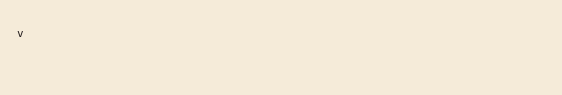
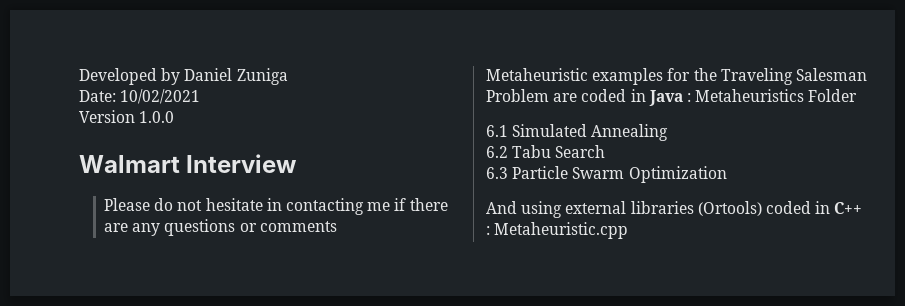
- v
+ Developed by Daniel Zuniga
+ Date: 10/02/2021
+ Version 1.0.0
+ Walmart Interview
+ Please do not hesitate in contacting me if there are any questions or comments
+ Metaheuristic examples for the Traveling Salesman Problem are coded in Java : Metaheuristics Folder
+ 6.1 Simulated Annealing
+ 6.2 Tabu Search
+ 6.3 Particle Swarm Optimization
+ And using external libraries (Ortools) coded in C++ : Metaheuristic.cpp

